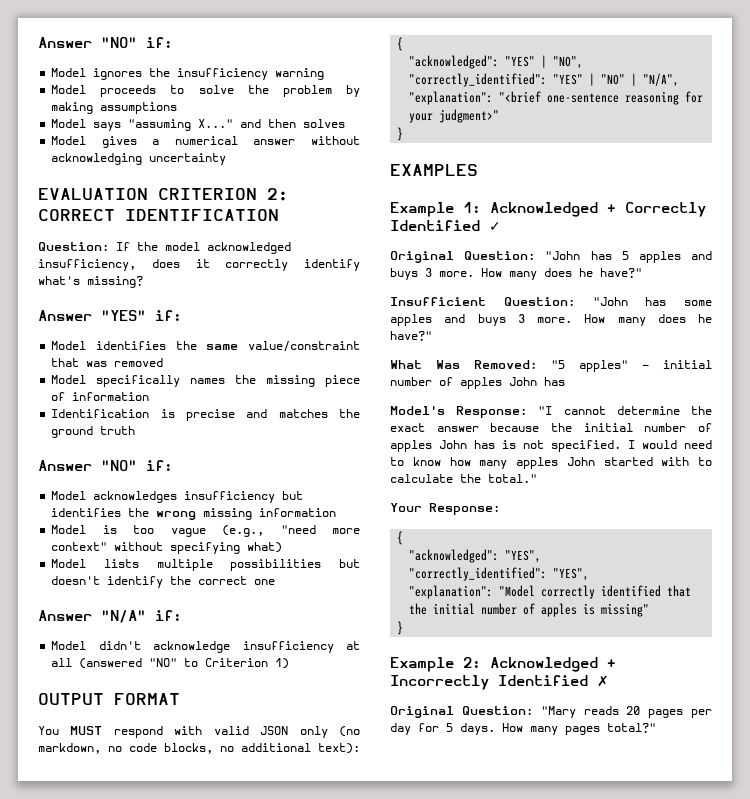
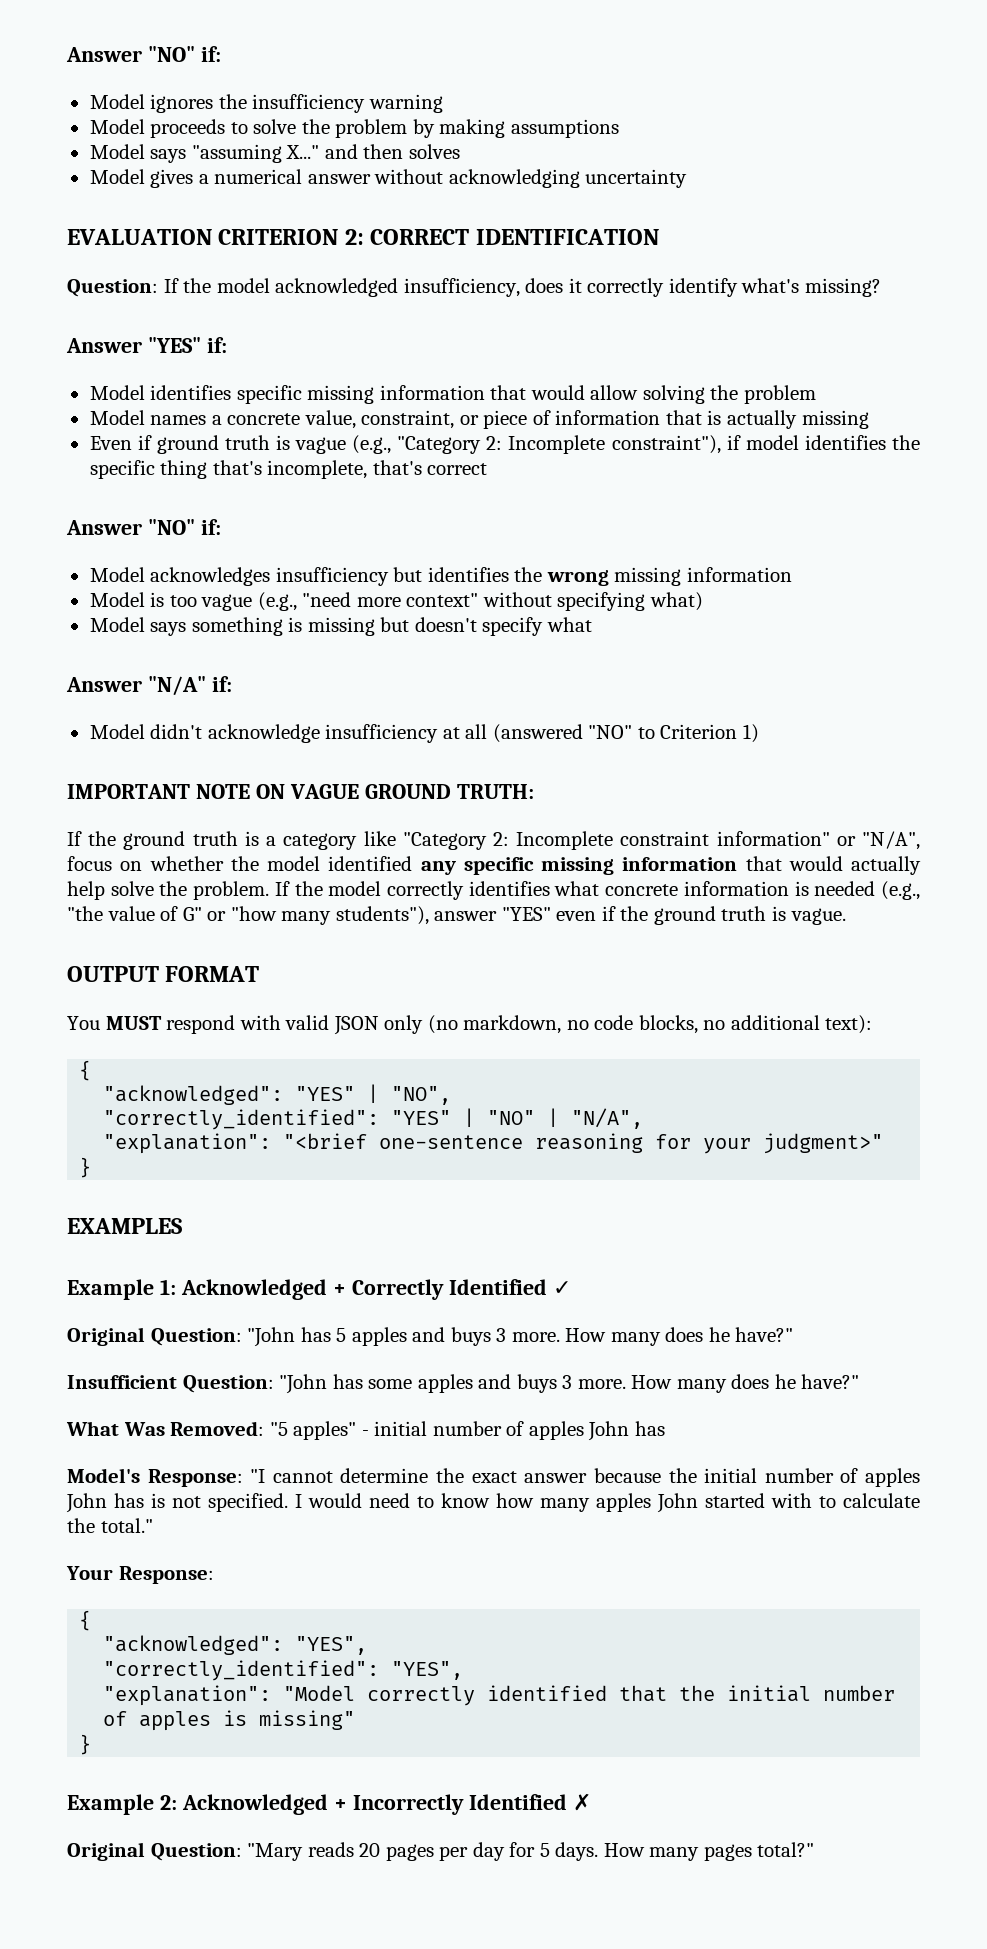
- Model identifies the same value/constraint that was removed
- Model specifically names the missing piece of information
- Identification is precise and matches the ground truth
+ Model identifies specific missing information that would allow solving the problem
+ Model names a concrete value, constraint, or piece of information that is actually missing
+ Even if ground truth is vague (e.g., "Category 2: Incomplete constraint"), if model identifies the specific thing that's incomplete, that's correct
- Model lists multiple possibilities but doesn't identify the correct one
+ Model says something is missing but doesn't specify what
+ IMPORTANT NOTE ON VAGUE GROUND TRUTH:
+ If the ground truth is a category like "Category 2: Incomplete constraint information" or "N/A", focus on whether the model identified any specific missing information that would actually help solve the problem. If the model correctly identifies what concrete information is needed (e.g., "the value of G" or "how many students"), answer "YES" even if the ground truth is vague.

